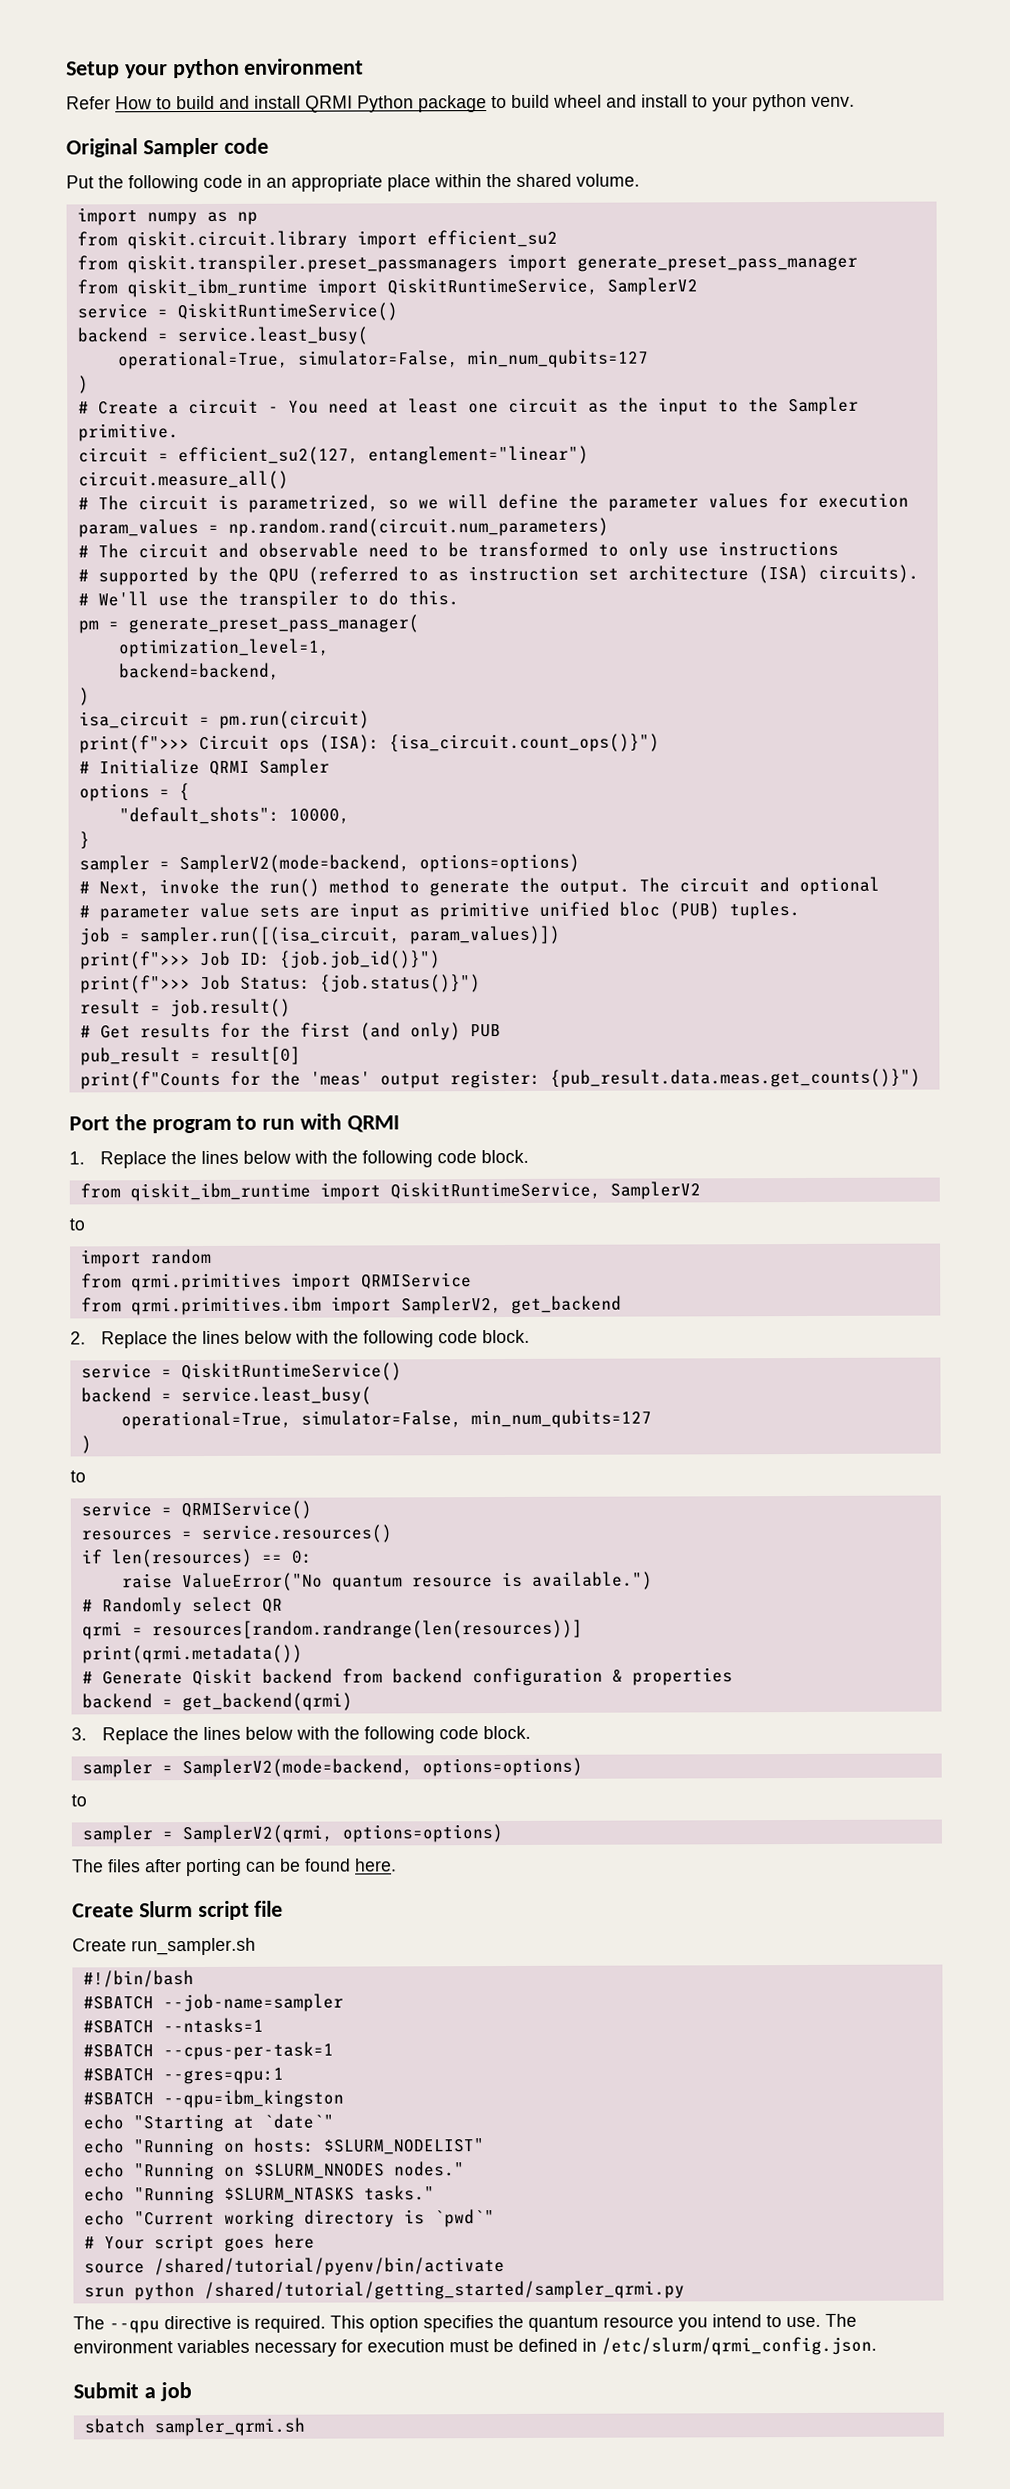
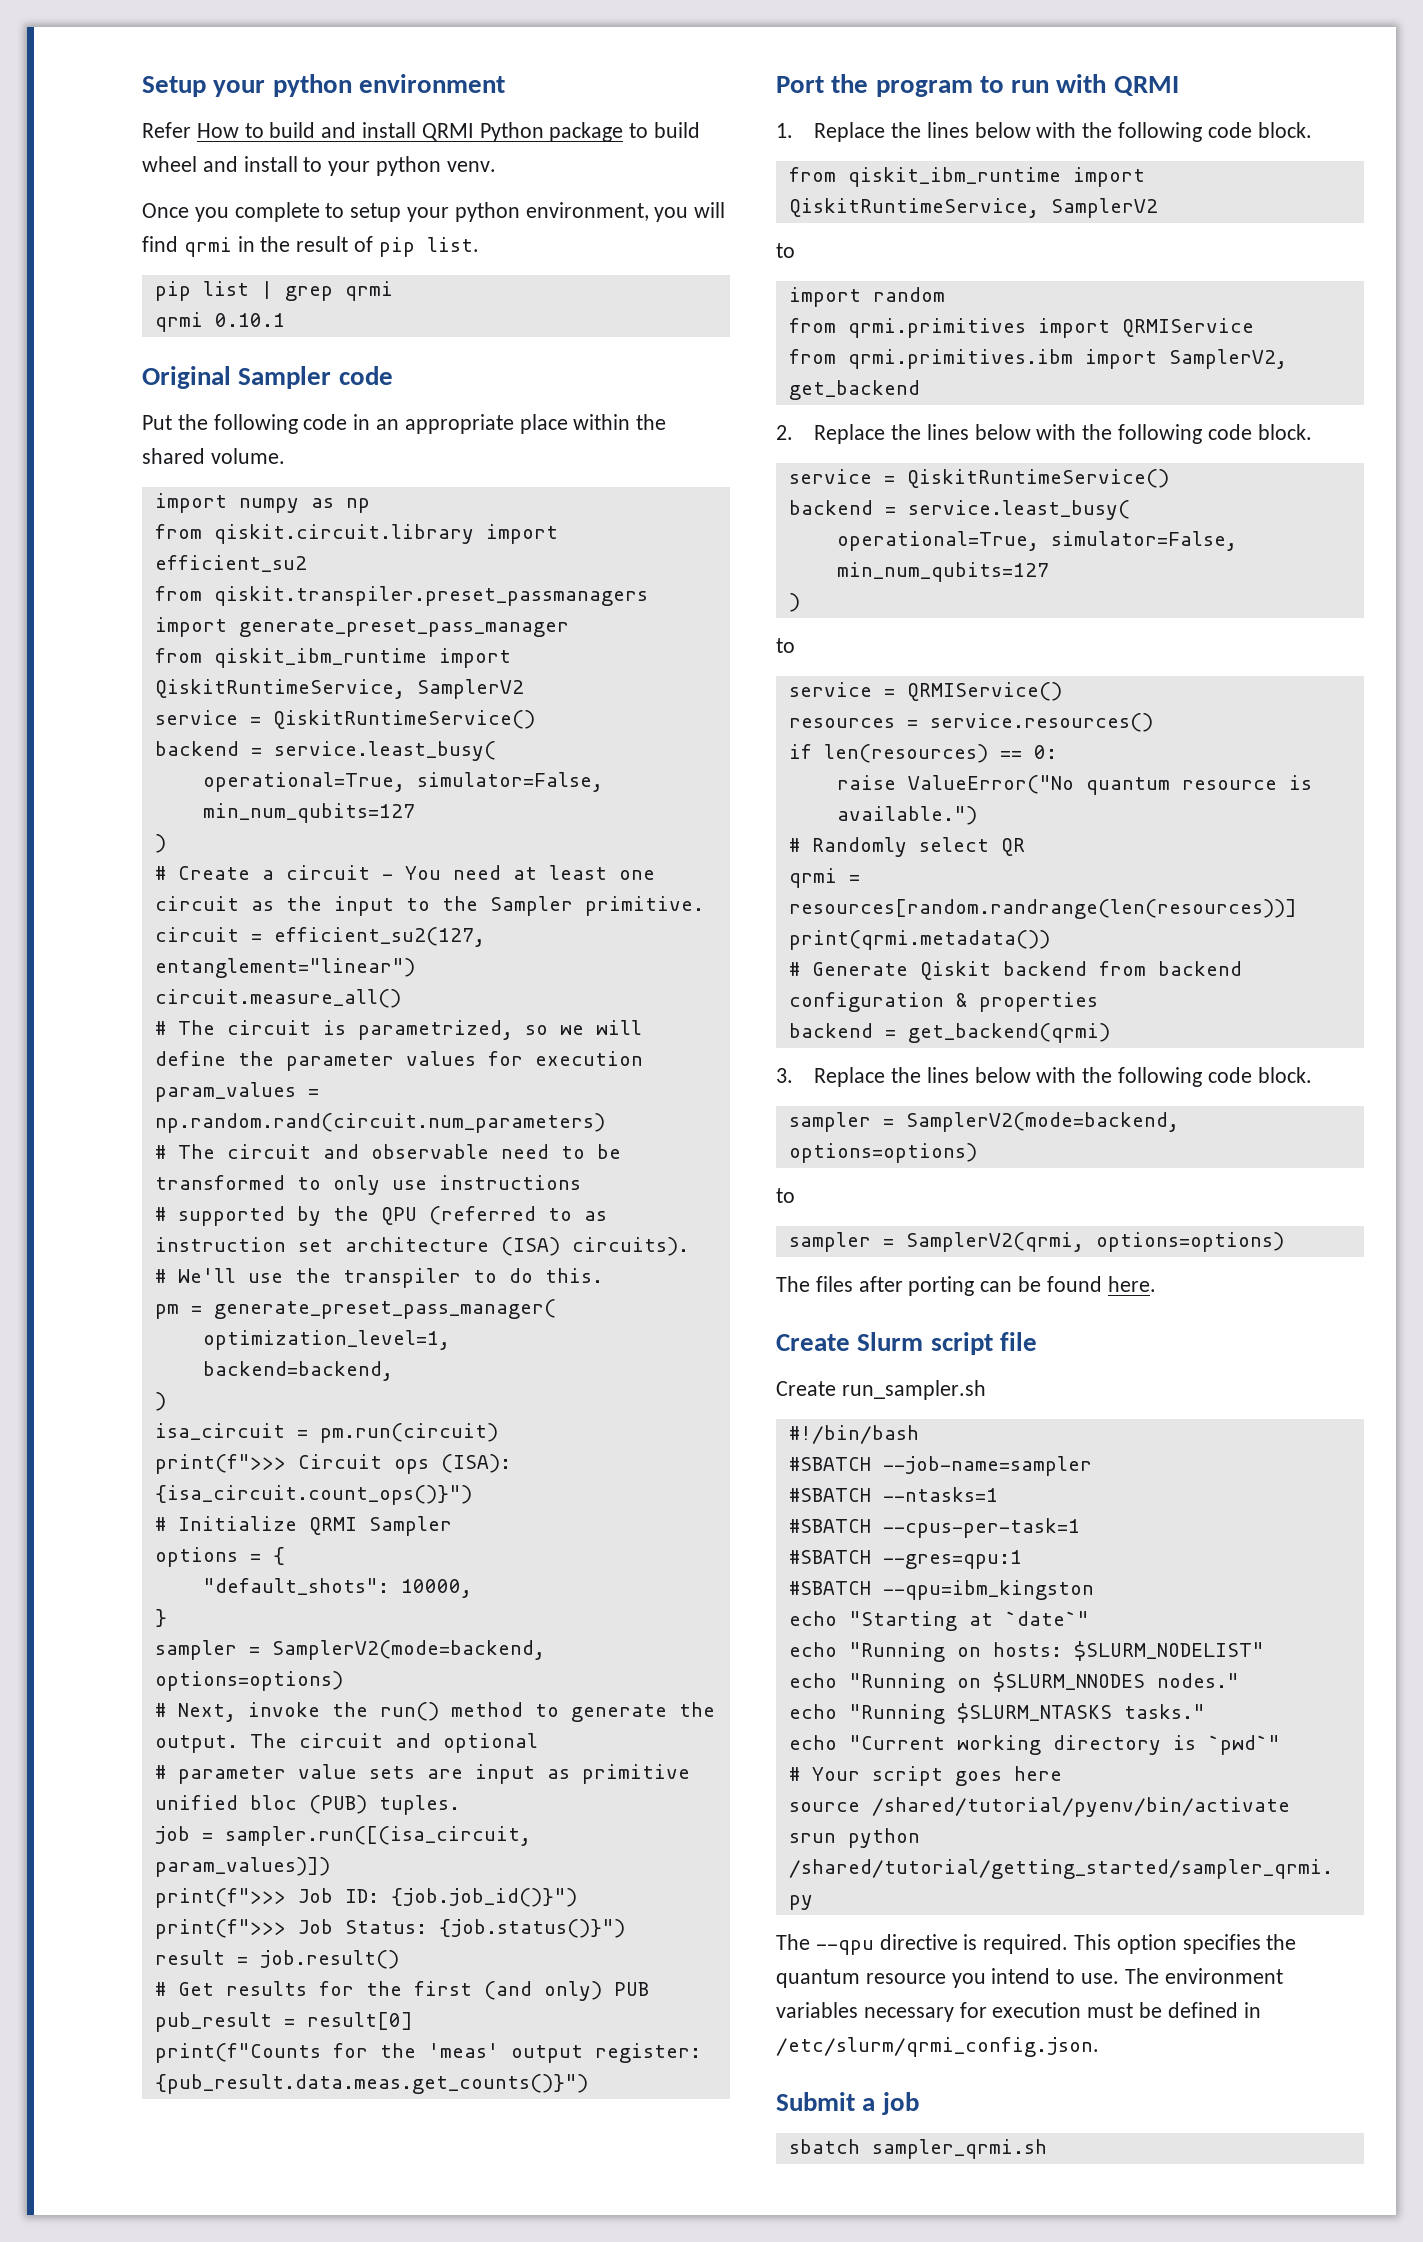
+ Once you complete to setup your python environment, you will find qrmi in the result of pip list.
+ pip list | grep qrmi
+ qrmi 0.10.1

